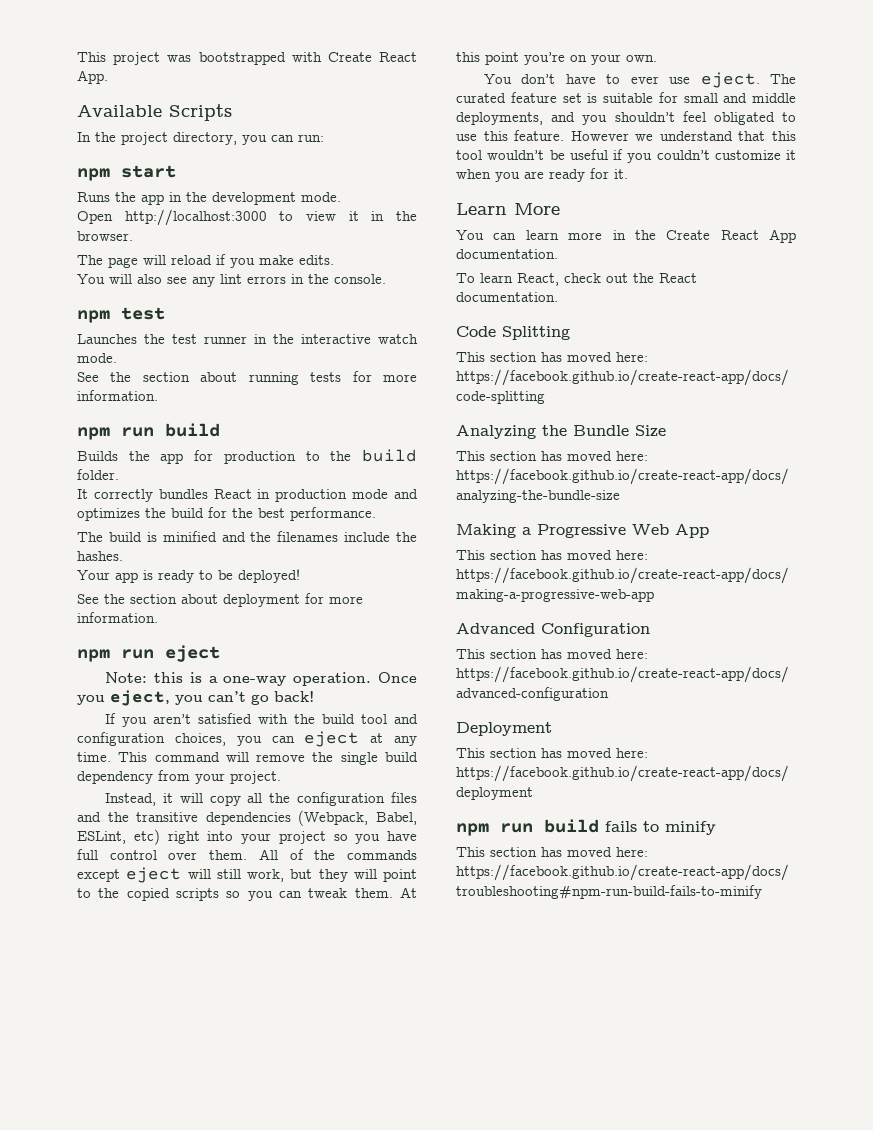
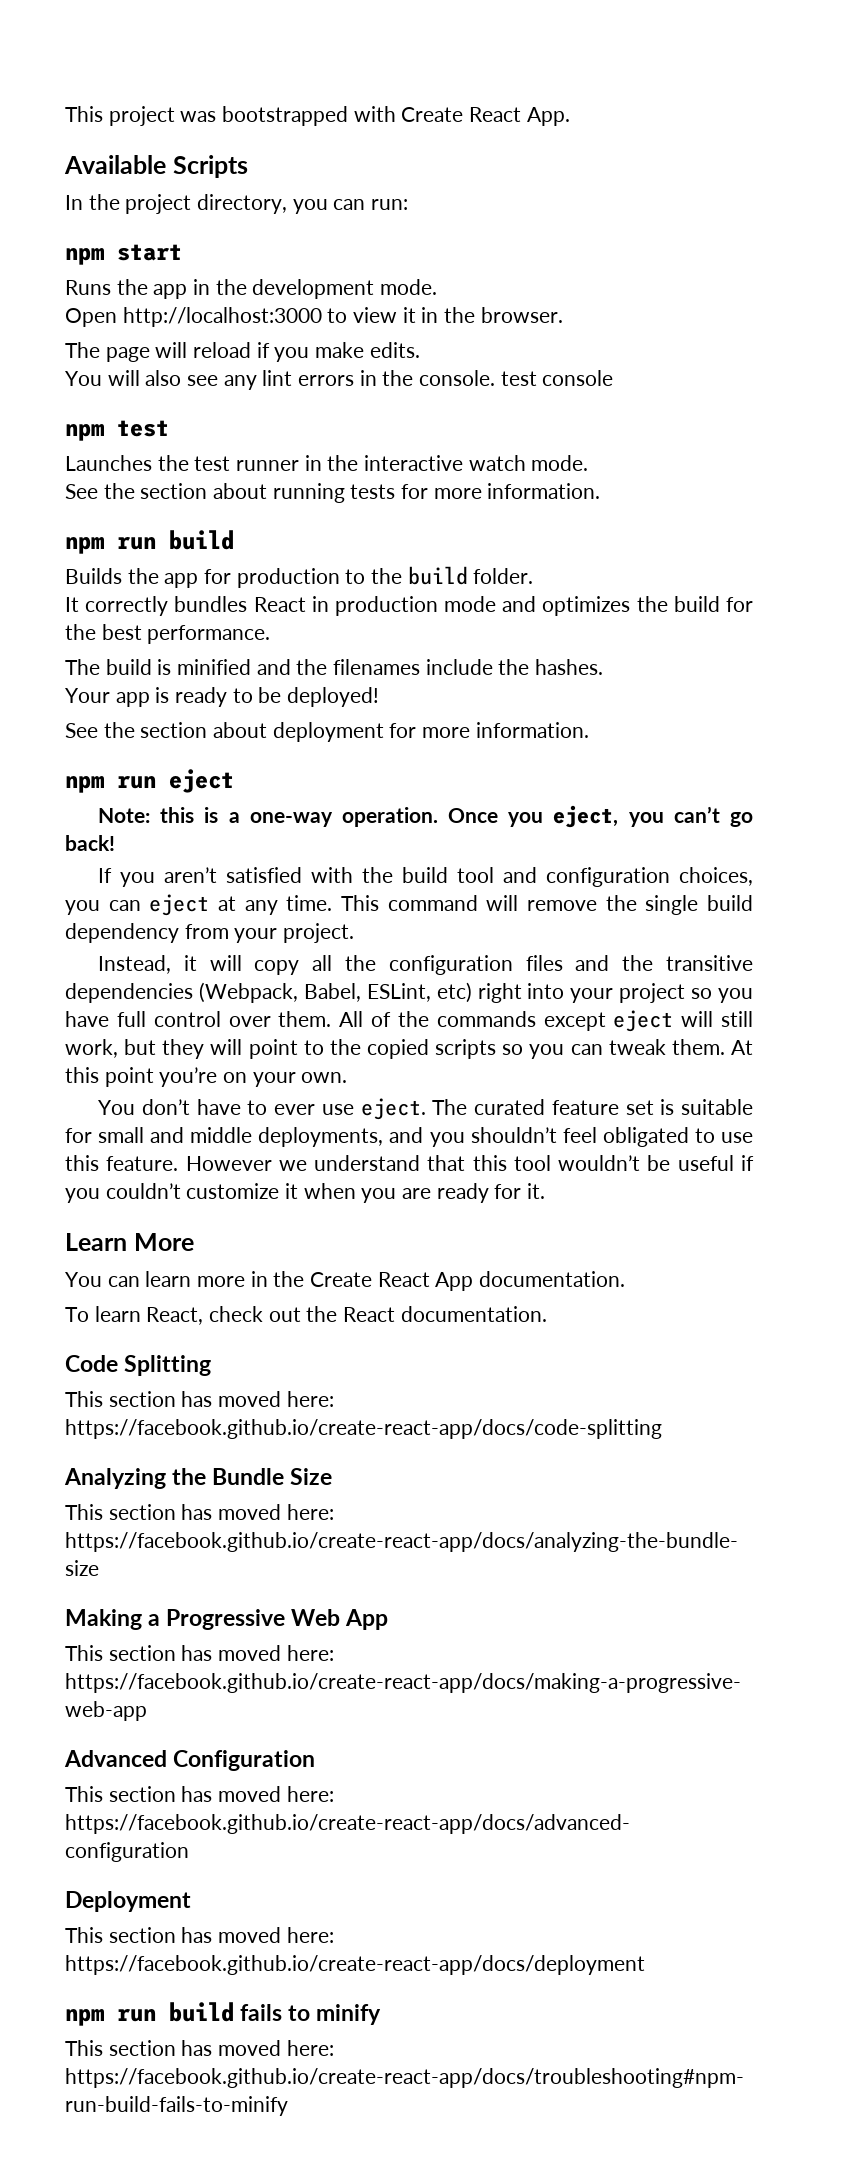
- You will also see any lint errors in the console.
+ You will also see any lint errors in the console. test console

